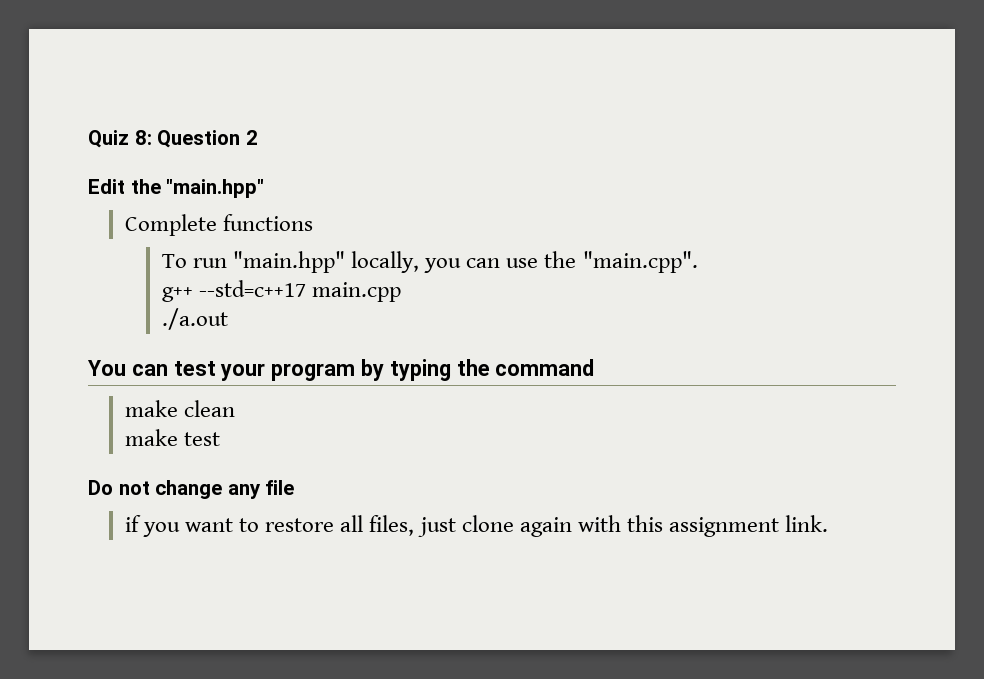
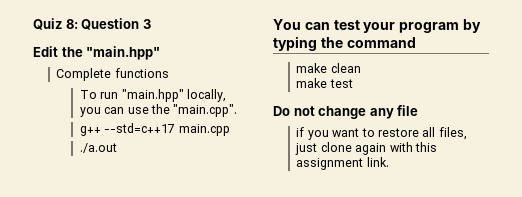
- Quiz 8: Question 2
+ Quiz 8: Question 3

